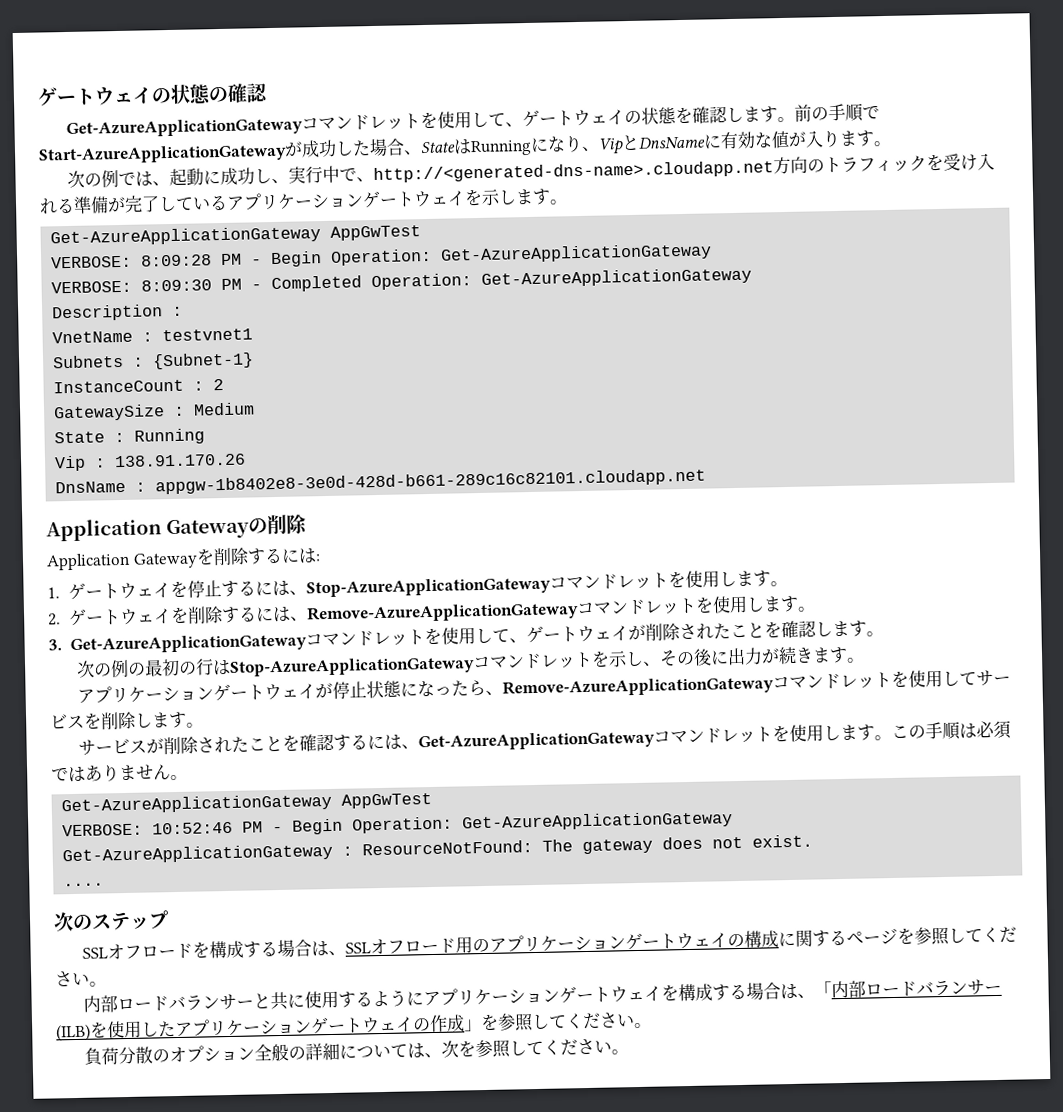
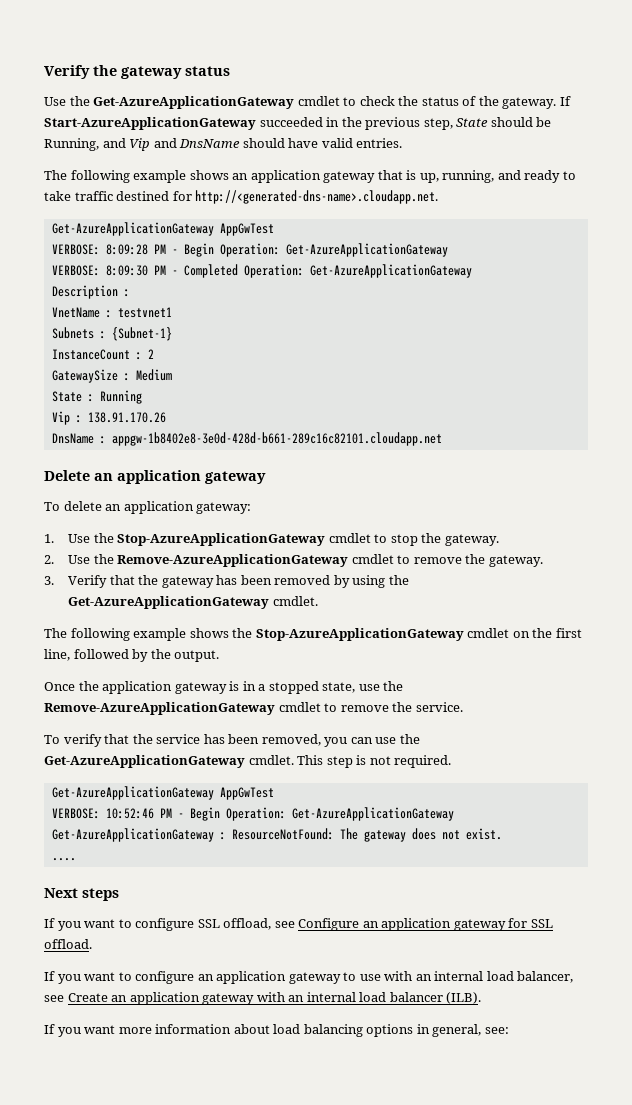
- ゲートウェイの状態の確認
- Get-AzureApplicationGatewayコマンドレットを使用して、ゲートウェイの状態を確認します。前の手順でStart-AzureApplicationGatewayが成功した場合、StateはRunningになり、VipとDnsNameに有効な値が入ります。
- 次の例では、起動に成功し、実行中で、http://<generated-dns-name>.cloudapp.net方向のトラフィックを受け入れる準備が完了しているアプリケーションゲートウェイを示します。
+ Verify the gateway status
+ Use the Get-AzureApplicationGateway cmdlet to check the status of the gateway. If Start-AzureApplicationGateway succeeded in the previous step, State should be Running, and Vip and DnsName should have valid entries.
+ The following example shows an application gateway that is up, running, and ready to take traffic destined for http://<generated-dns-name>.cloudapp.net.
- Application Gatewayの削除
- Application Gatewayを削除するには:
- 1.ゲートウェイを停止するには、Stop-AzureApplicationGatewayコマンドレットを使用します。
- 2.ゲートウェイを削除するには、Remove-AzureApplicationGatewayコマンドレットを使用します。
- 3. Get-AzureApplicationGatewayコマンドレットを使用して、ゲートウェイが削除されたことを確認します。
- 次の例の最初の行はStop-AzureApplicationGatewayコマンドレットを示し、その後に出力が続きます。
- アプリケーションゲートウェイが停止状態になったら、Remove-AzureApplicationGatewayコマンドレットを使用してサービスを削除します。
- サービスが削除されたことを確認するには、Get-AzureApplicationGatewayコマンドレットを使用します。この手順は必須ではありません。
+ Delete an application gateway
+ To delete an application gateway:
+ 1. Use the Stop-AzureApplicationGateway cmdlet to stop the gateway.
+ 2. Use the Remove-AzureApplicationGateway cmdlet to remove the gateway.
+ 3. Verify that the gateway has been removed by using the Get-AzureApplicationGateway cmdlet.
+ The following example shows the Stop-AzureApplicationGateway cmdlet on the first line, followed by the output.
+ Once the application gateway is in a stopped state, use the Remove-AzureApplicationGateway cmdlet to remove the service.
+ To verify that the service has been removed, you can use the Get-AzureApplicationGateway cmdlet. This step is not required.
- 次のステップ
- SSLオフロードを構成する場合は、SSLオフロード用のアプリケーションゲートウェイの構成に関するページを参照してください。
- 内部ロードバランサーと共に使用するようにアプリケーションゲートウェイを構成する場合は、「内部ロードバランサー(ILB)を使用したアプリケーションゲートウェイの作成」を参照してください。
- 負荷分散のオプション全般の詳細については、次を参照してください。
+ Next steps
+ If you want to configure SSL offload, see Configure an application gateway for SSL offload.
+ If you want to configure an application gateway to use with an internal load balancer, see Create an application gateway with an internal load balancer (ILB).
+ If you want more information about load balancing options in general, see:

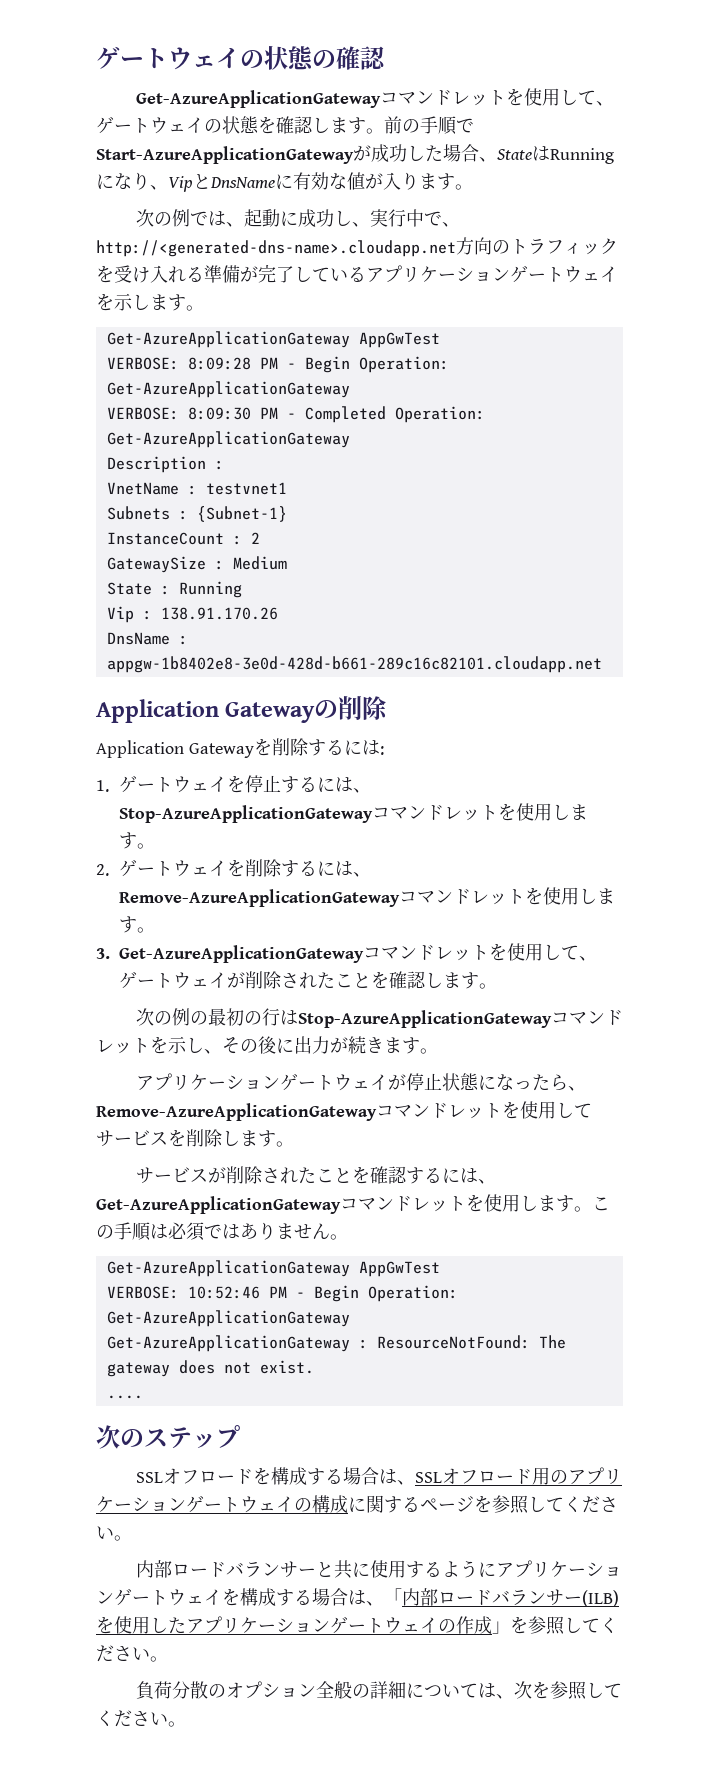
- Verify the gateway status
- Use the Get-AzureApplicationGateway cmdlet to check the status of the gateway. If Start-AzureApplicationGateway succeeded in the previous step, State should be Running, and Vip and DnsName should have valid entries.
- The following example shows an application gateway that is up, running, and ready to take traffic destined for http://<generated-dns-name>.cloudapp.net.
+ ゲートウェイの状態の確認
+ Get-AzureApplicationGatewayコマンドレットを使用して、ゲートウェイの状態を確認します。前の手順でStart-AzureApplicationGatewayが成功した場合、StateはRunningになり、VipとDnsNameに有効な値が入ります。
+ 次の例では、起動に成功し、実行中で、http://<generated-dns-name>.cloudapp.net方向のトラフィックを受け入れる準備が完了しているアプリケーションゲートウェイを示します。
- Delete an application gateway
- To delete an application gateway:
- 1. Use the Stop-AzureApplicationGateway cmdlet to stop the gateway.
- 2. Use the Remove-AzureApplicationGateway cmdlet to remove the gateway.
- 3. Verify that the gateway has been removed by using the Get-AzureApplicationGateway cmdlet.
- The following example shows the Stop-AzureApplicationGateway cmdlet on the first line, followed by the output.
- Once the application gateway is in a stopped state, use the Remove-AzureApplicationGateway cmdlet to remove the service.
- To verify that the service has been removed, you can use the Get-AzureApplicationGateway cmdlet. This step is not required.
+ Application Gatewayの削除
+ Application Gatewayを削除するには:
+ 1.ゲートウェイを停止するには、Stop-AzureApplicationGatewayコマンドレットを使用します。
+ 2.ゲートウェイを削除するには、Remove-AzureApplicationGatewayコマンドレットを使用します。
+ 3. Get-AzureApplicationGatewayコマンドレットを使用して、ゲートウェイが削除されたことを確認します。
+ 次の例の最初の行はStop-AzureApplicationGatewayコマンドレットを示し、その後に出力が続きます。
+ アプリケーションゲートウェイが停止状態になったら、Remove-AzureApplicationGatewayコマンドレットを使用してサービスを削除します。
+ サービスが削除されたことを確認するには、Get-AzureApplicationGatewayコマンドレットを使用します。この手順は必須ではありません。
- Next steps
- If you want to configure SSL offload, see Configure an application gateway for SSL offload.
- If you want to configure an application gateway to use with an internal load balancer, see Create an application gateway with an internal load balancer (ILB).
- If you want more information about load balancing options in general, see:
+ 次のステップ
+ SSLオフロードを構成する場合は、SSLオフロード用のアプリケーションゲートウェイの構成に関するページを参照してください。
+ 内部ロードバランサーと共に使用するようにアプリケーションゲートウェイを構成する場合は、「内部ロードバランサー(ILB)を使用したアプリケーションゲートウェイの作成」を参照してください。
+ 負荷分散のオプション全般の詳細については、次を参照してください。

